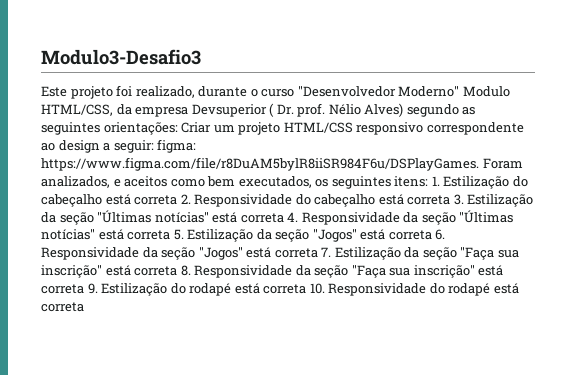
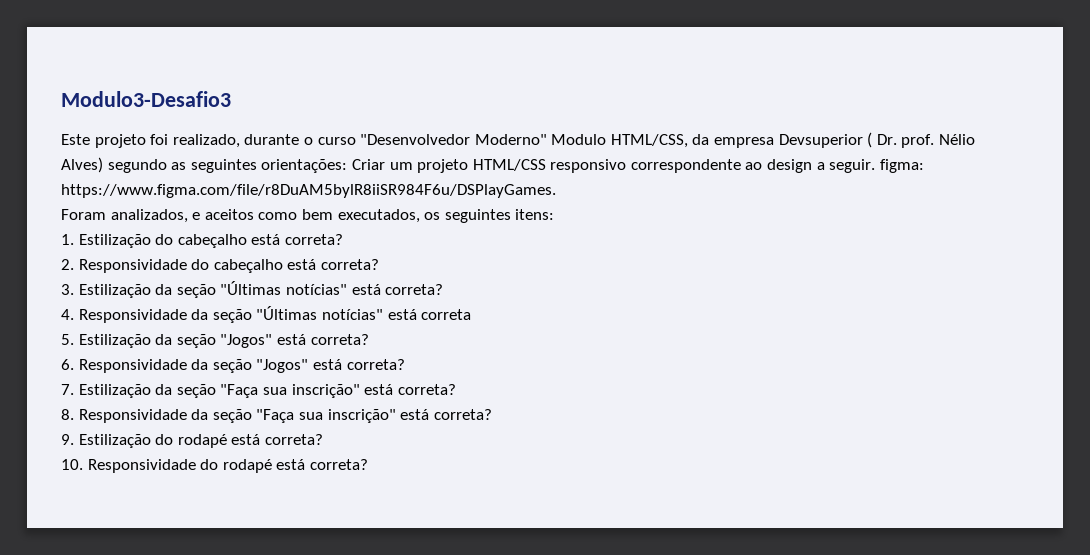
- Criar um projeto HTML/CSS responsivo correspondente ao design a seguir: figma:
+ Criar um projeto HTML/CSS responsivo correspondente ao design a seguir. figma:
- https://www.figma.com/file/r8DuAM5bylR8iiSR984F6u/DSPlayGames. Foram analizados, e aceitos como bem executados, os seguintes itens: 1. Estilização do cabeçalho está correta 2. Responsividade do cabeçalho está correta 3. Estilização da seção "Últimas notícias" está correta 4. Responsividade da seção "Últimas notícias" está correta 5. Estilização da seção "Jogos" está correta 6. Responsividade da seção "Jogos" está correta 7. Estilização da seção "Faça sua inscrição" está correta 8. Responsividade da seção "Faça sua inscrição" está correta 9. Estilização do rodapé está correta 10. Responsividade do rodapé está correta
+ https://www.figma.com/file/r8DuAM5bylR8iiSR984F6u/DSPlayGames.
+ Foram analizados, e aceitos como bem executados, os seguintes itens:
+ 1. Estilização do cabeçalho está correta?
+ 2. Responsividade do cabeçalho está correta?
+ 3. Estilização da seção "Últimas notícias" está correta?
+ 4. Responsividade da seção "Últimas notícias" está correta
+ 5. Estilização da seção "Jogos" está correta?
+ 6. Responsividade da seção "Jogos" está correta?
+ 7. Estilização da seção "Faça sua inscrição" está correta?
+ 8. Responsividade da seção "Faça sua inscrição" está correta?
+ 9. Estilização do rodapé está correta?
+ 10. Responsividade do rodapé está correta?

